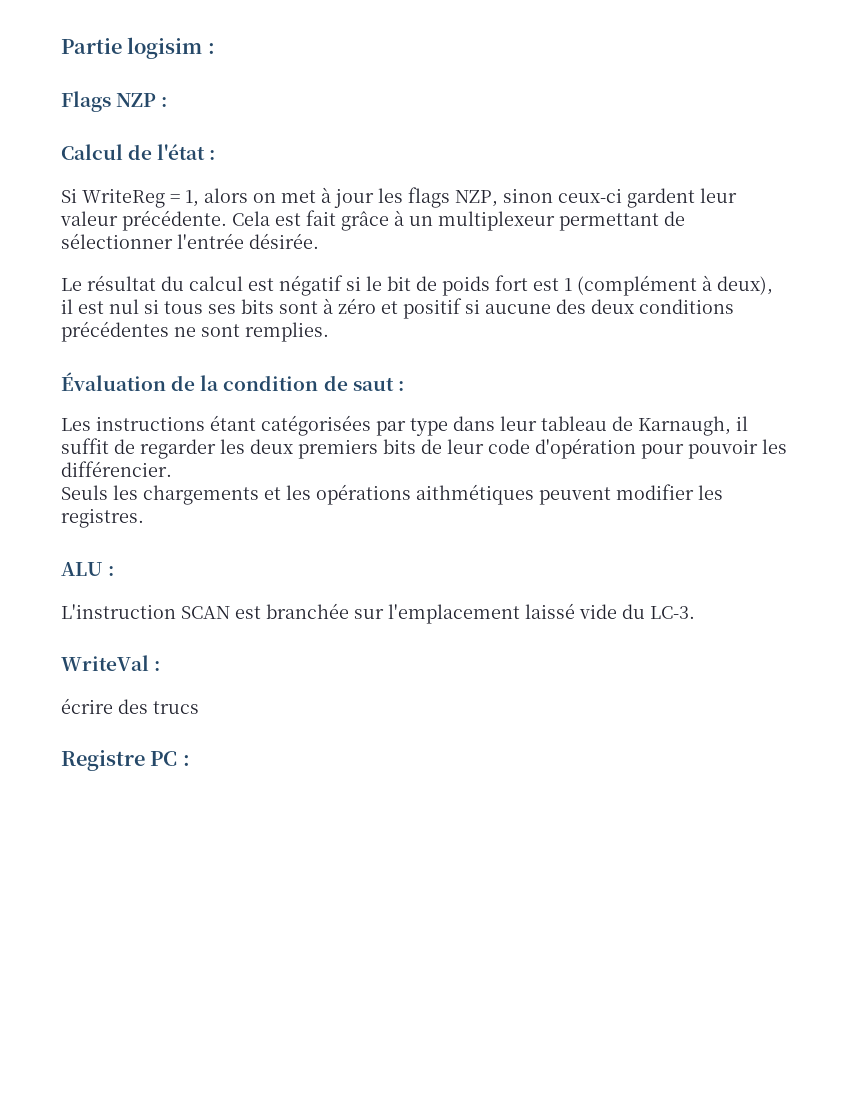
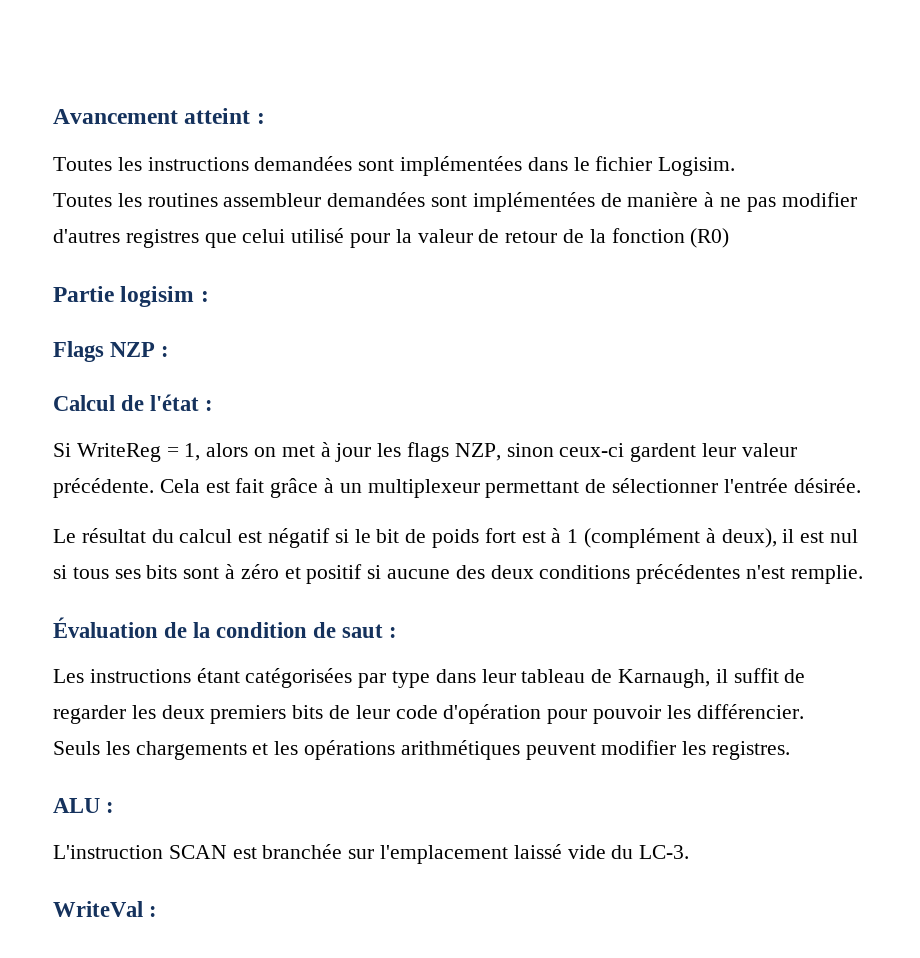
+ Avancement atteint :
+ Toutes les instructions demandées sont implémentées dans le fichier Logisim.
+ Toutes les routines assembleur demandées sont implémentées de manière à ne pas modifier d'autres registres que celui utilisé pour la valeur de retour de la fonction (R0)
- Le résultat du calcul est négatif si le bit de poids fort est 1 (complément à deux), il est nul si tous ses bits sont à zéro et positif si aucune des deux conditions précédentes ne sont remplies.
+ Le résultat du calcul est négatif si le bit de poids fort est à 1 (complément à deux), il est nul si tous ses bits sont à zéro et positif si aucune des deux conditions précédentes n'est remplie.
- Seuls les chargements et les opérations aithmétiques peuvent modifier les registres.
+ Seuls les chargements et les opérations arithmétiques peuvent modifier les registres.
- écrire des trucs
- Registre PC :

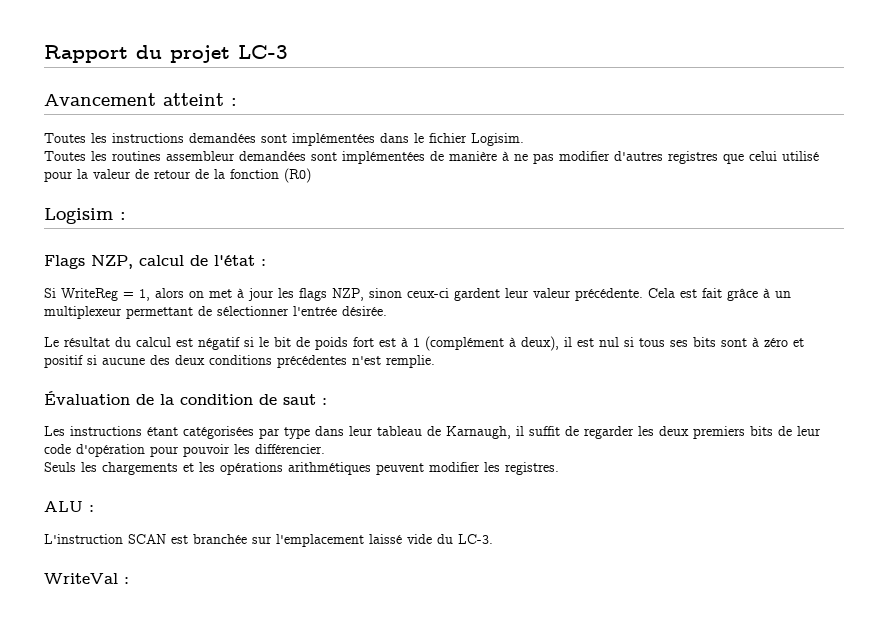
+ Rapport du projet LC-3
- Partie logisim :
+ Logisim :
- Flags NZP :
- Calcul de l'état :
+ Flags NZP, calcul de l'état :

